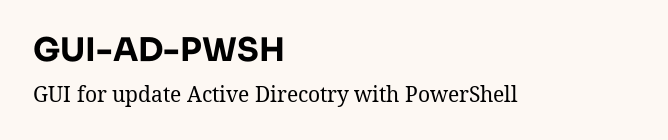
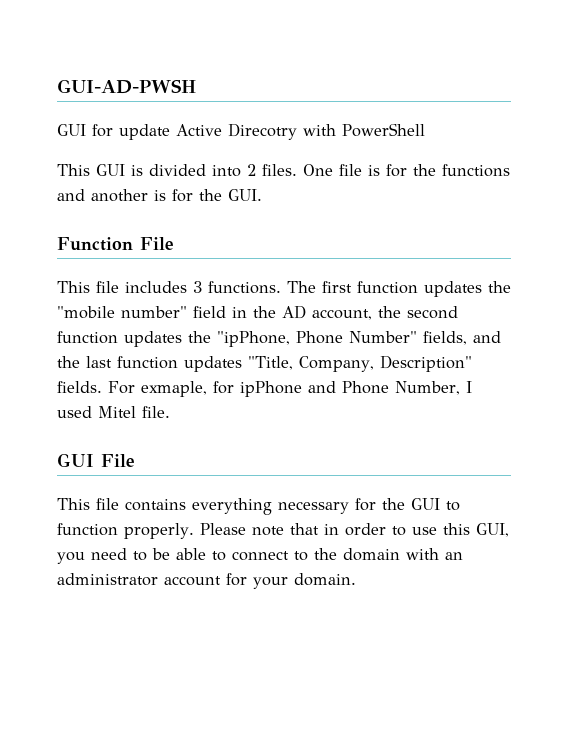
+ This GUI is divided into 2 files. One file is for the functions and another is for the GUI.
+ Function File
+ This file includes 3 functions. The first function updates the "mobile number" field in the AD account, the second function updates the "ipPhone, Phone Number" fields, and the last function updates "Title, Company, Description" fields. For exmaple, for ipPhone and Phone Number, I used Mitel file.
+ GUI File
+ This file contains everything necessary for the GUI to function properly. Please note that in order to use this GUI, you need to be able to connect to the domain with an administrator account for your domain.

